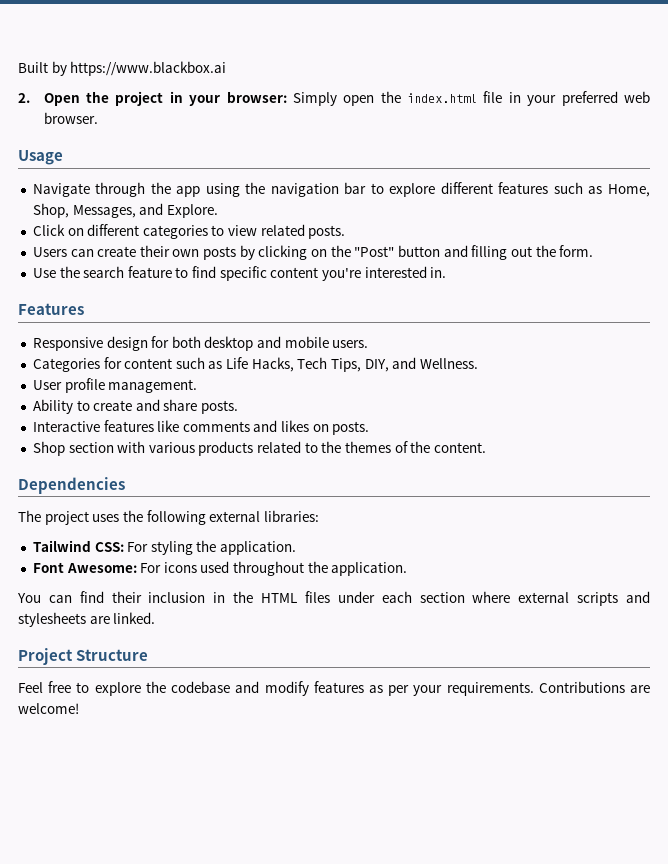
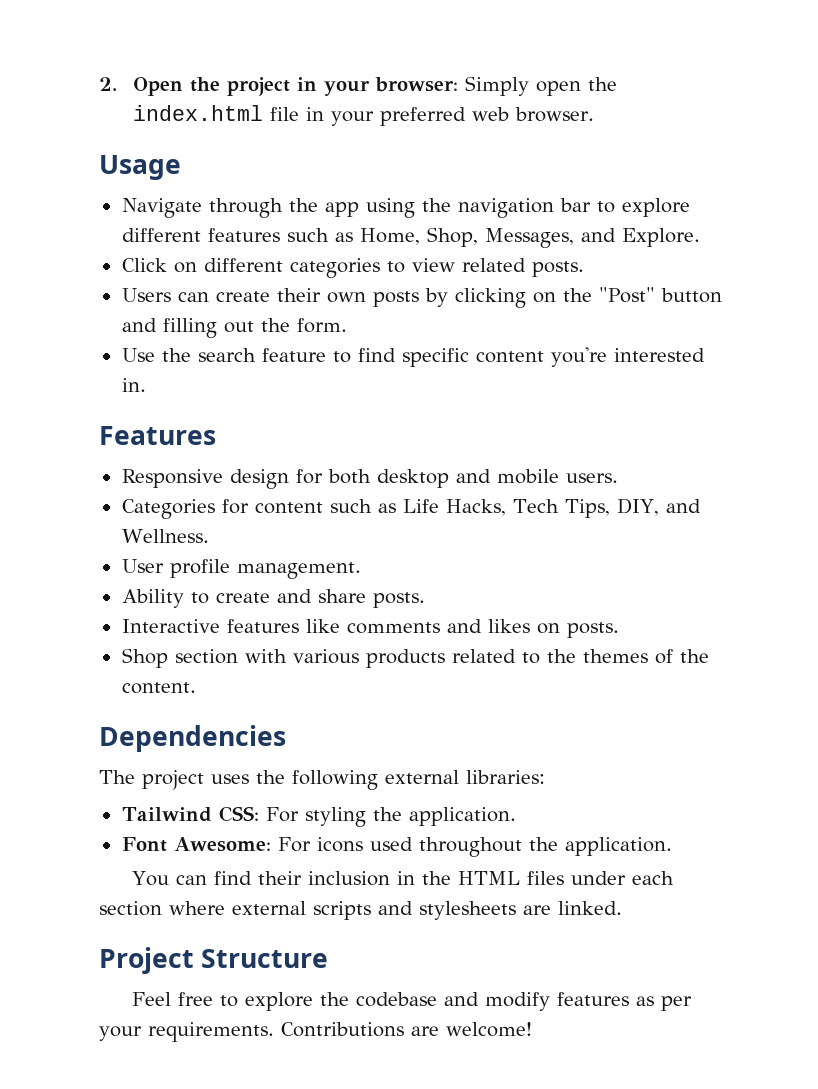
- Built by https://www.blackbox.ai

